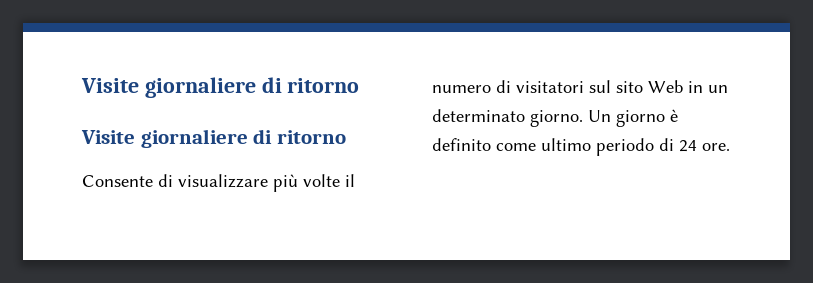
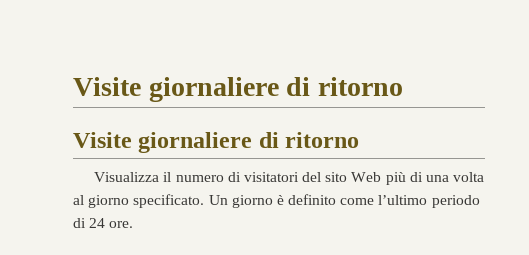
- Consente di visualizzare più volte il numero di visitatori sul sito Web in un determinato giorno.
+ Visualizza il numero di visitatori del sito Web più di una volta al giorno specificato.
- Un giorno è definito come ultimo periodo di 24 ore.
+ Un giorno è definito come l’ultimo periodo di 24 ore.

